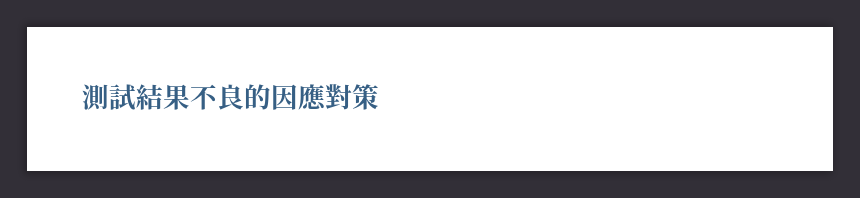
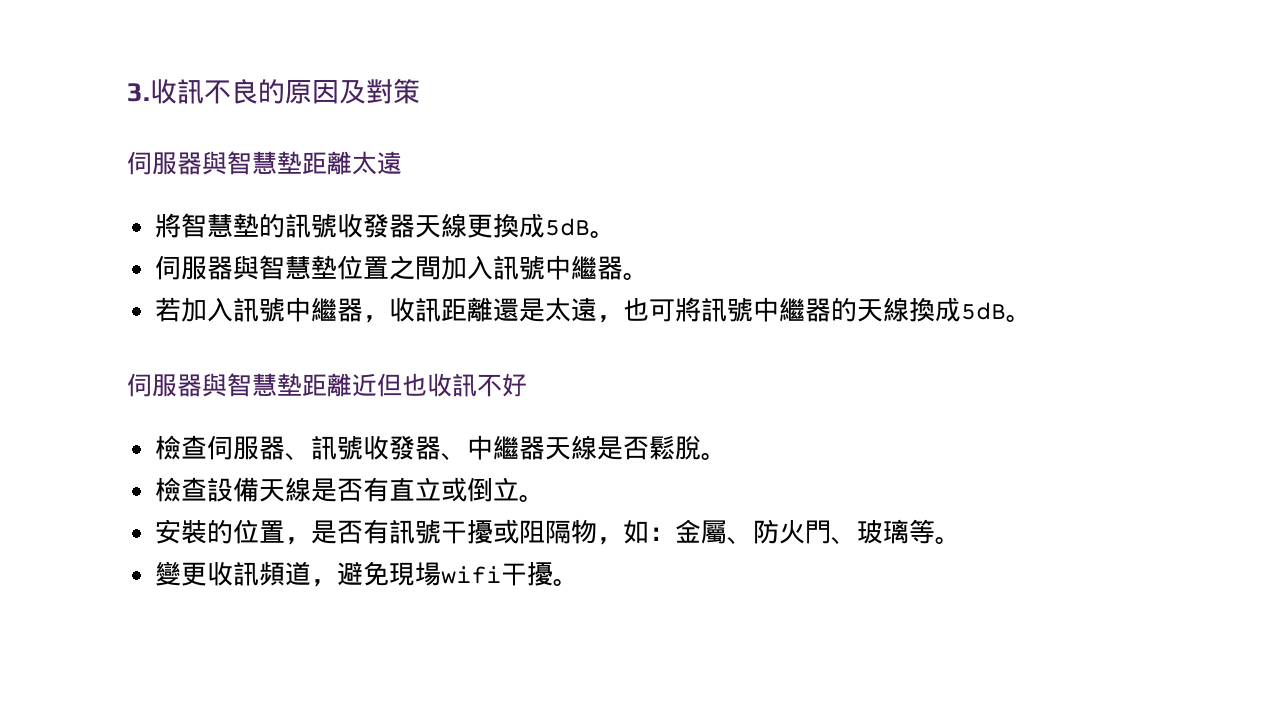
- 測試結果不良的因應對策
+ 3.收訊不良的原因及對策
+ 伺服器與智慧墊距離太遠
+ 將智慧墊的訊號收發器天線更換成5dB。
+ 伺服器與智慧墊位置之間加入訊號中繼器。
+ 若加入訊號中繼器，收訊距離還是太遠，也可將訊號中繼器的天線換成5dB。
+ 伺服器與智慧墊距離近但也收訊不好
+ 檢查伺服器、訊號收發器、中繼器天線是否鬆脫。
+ 檢查設備天線是否有直立或倒立。
+ 安裝的位置，是否有訊號干擾或阻隔物，如：金屬、防火門、玻璃等。
+ 變更收訊頻道，避免現場wifi干擾。

